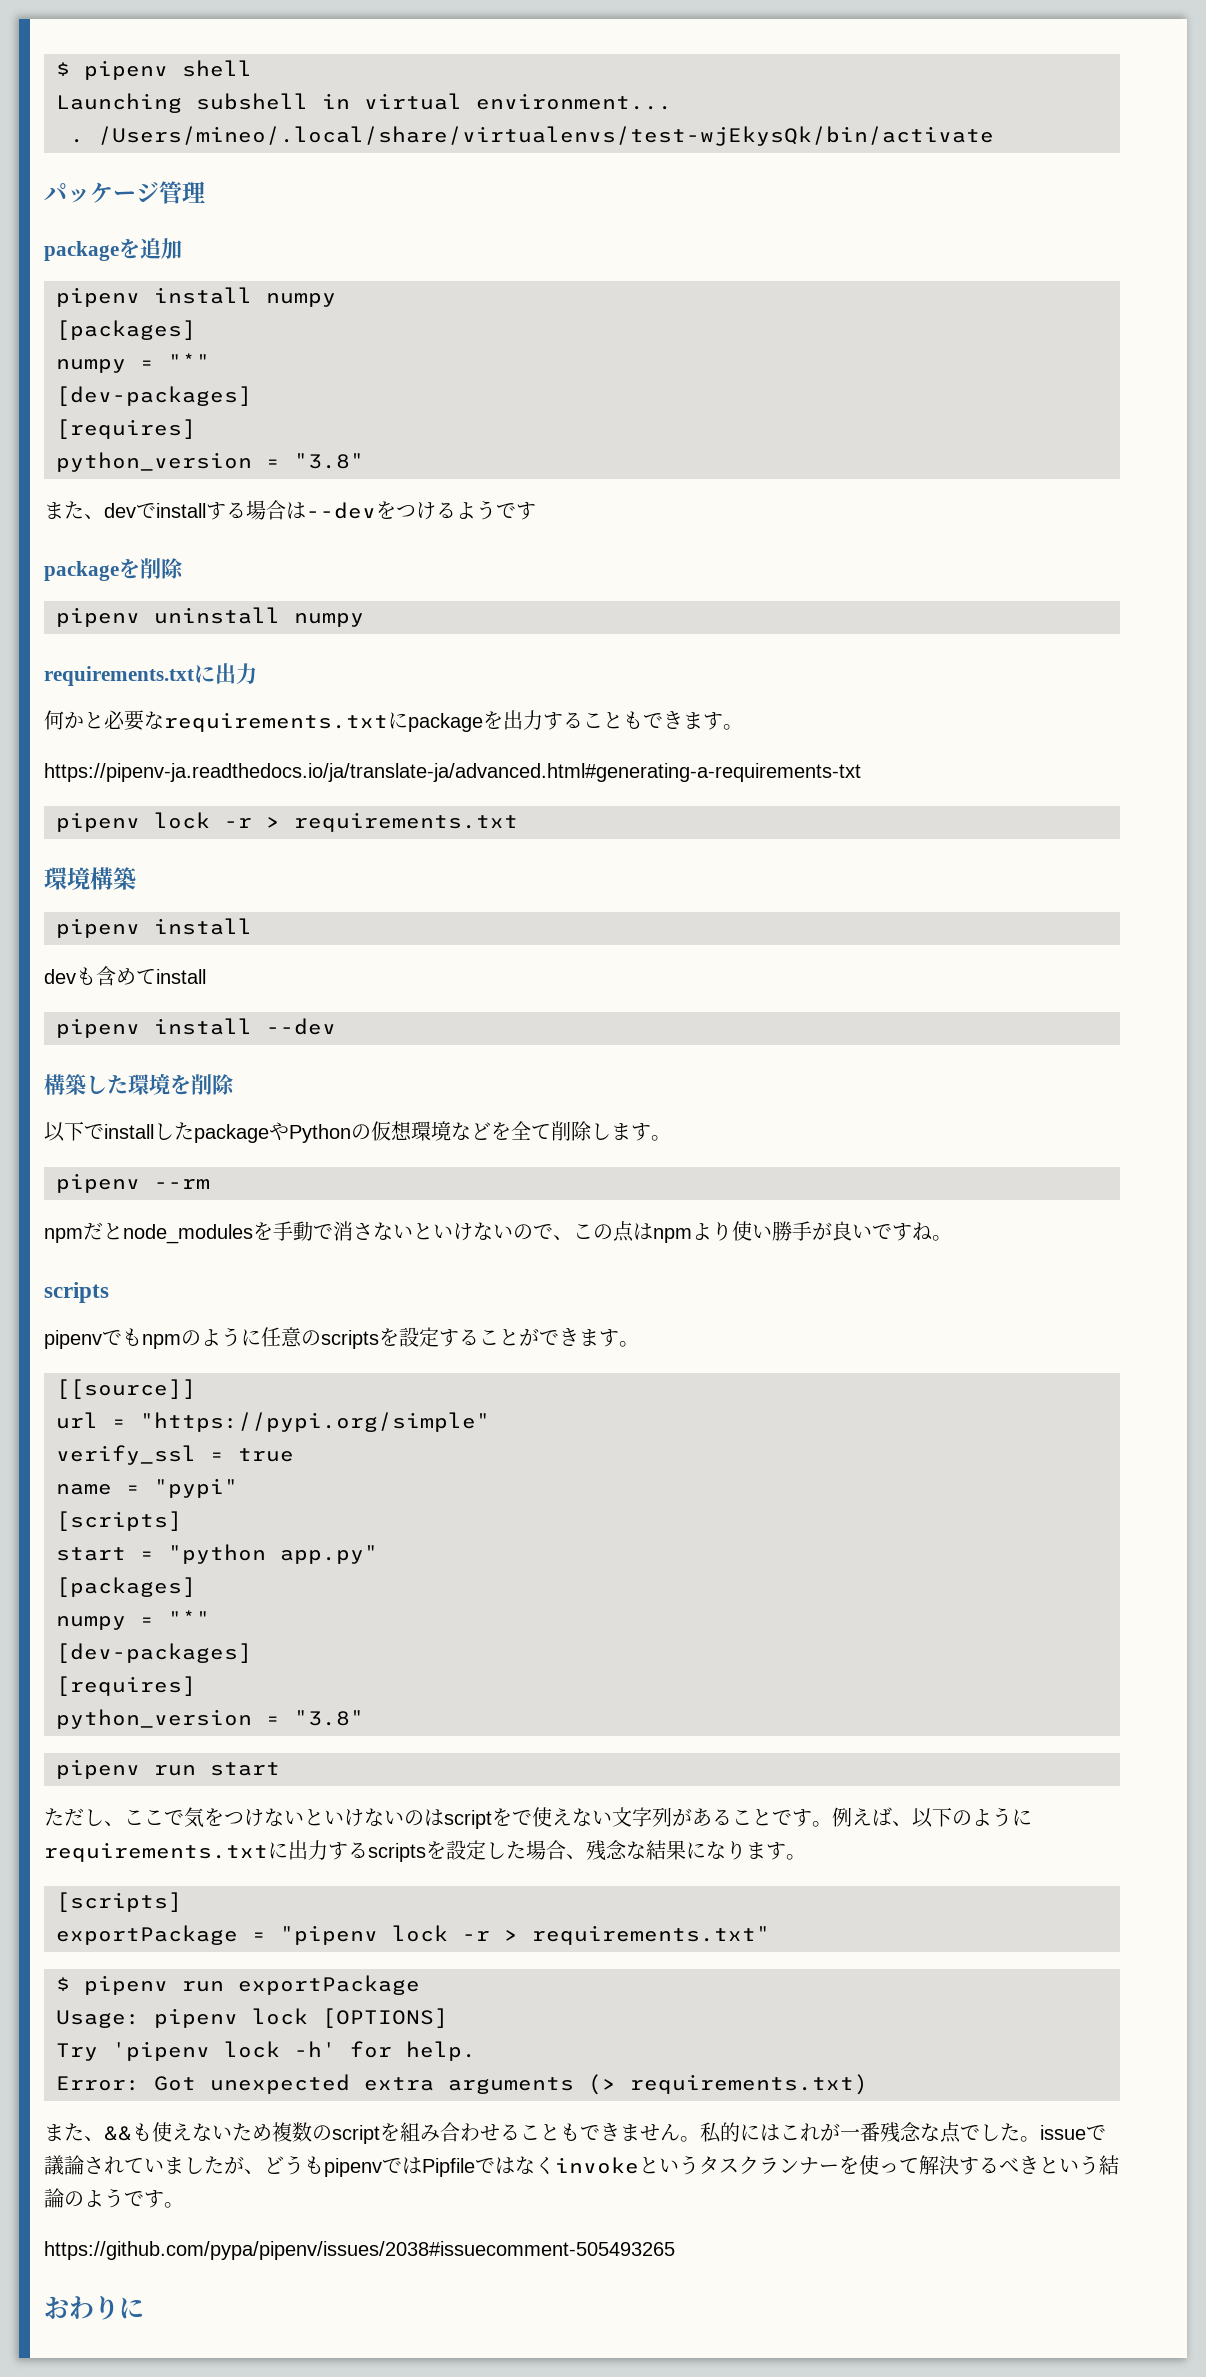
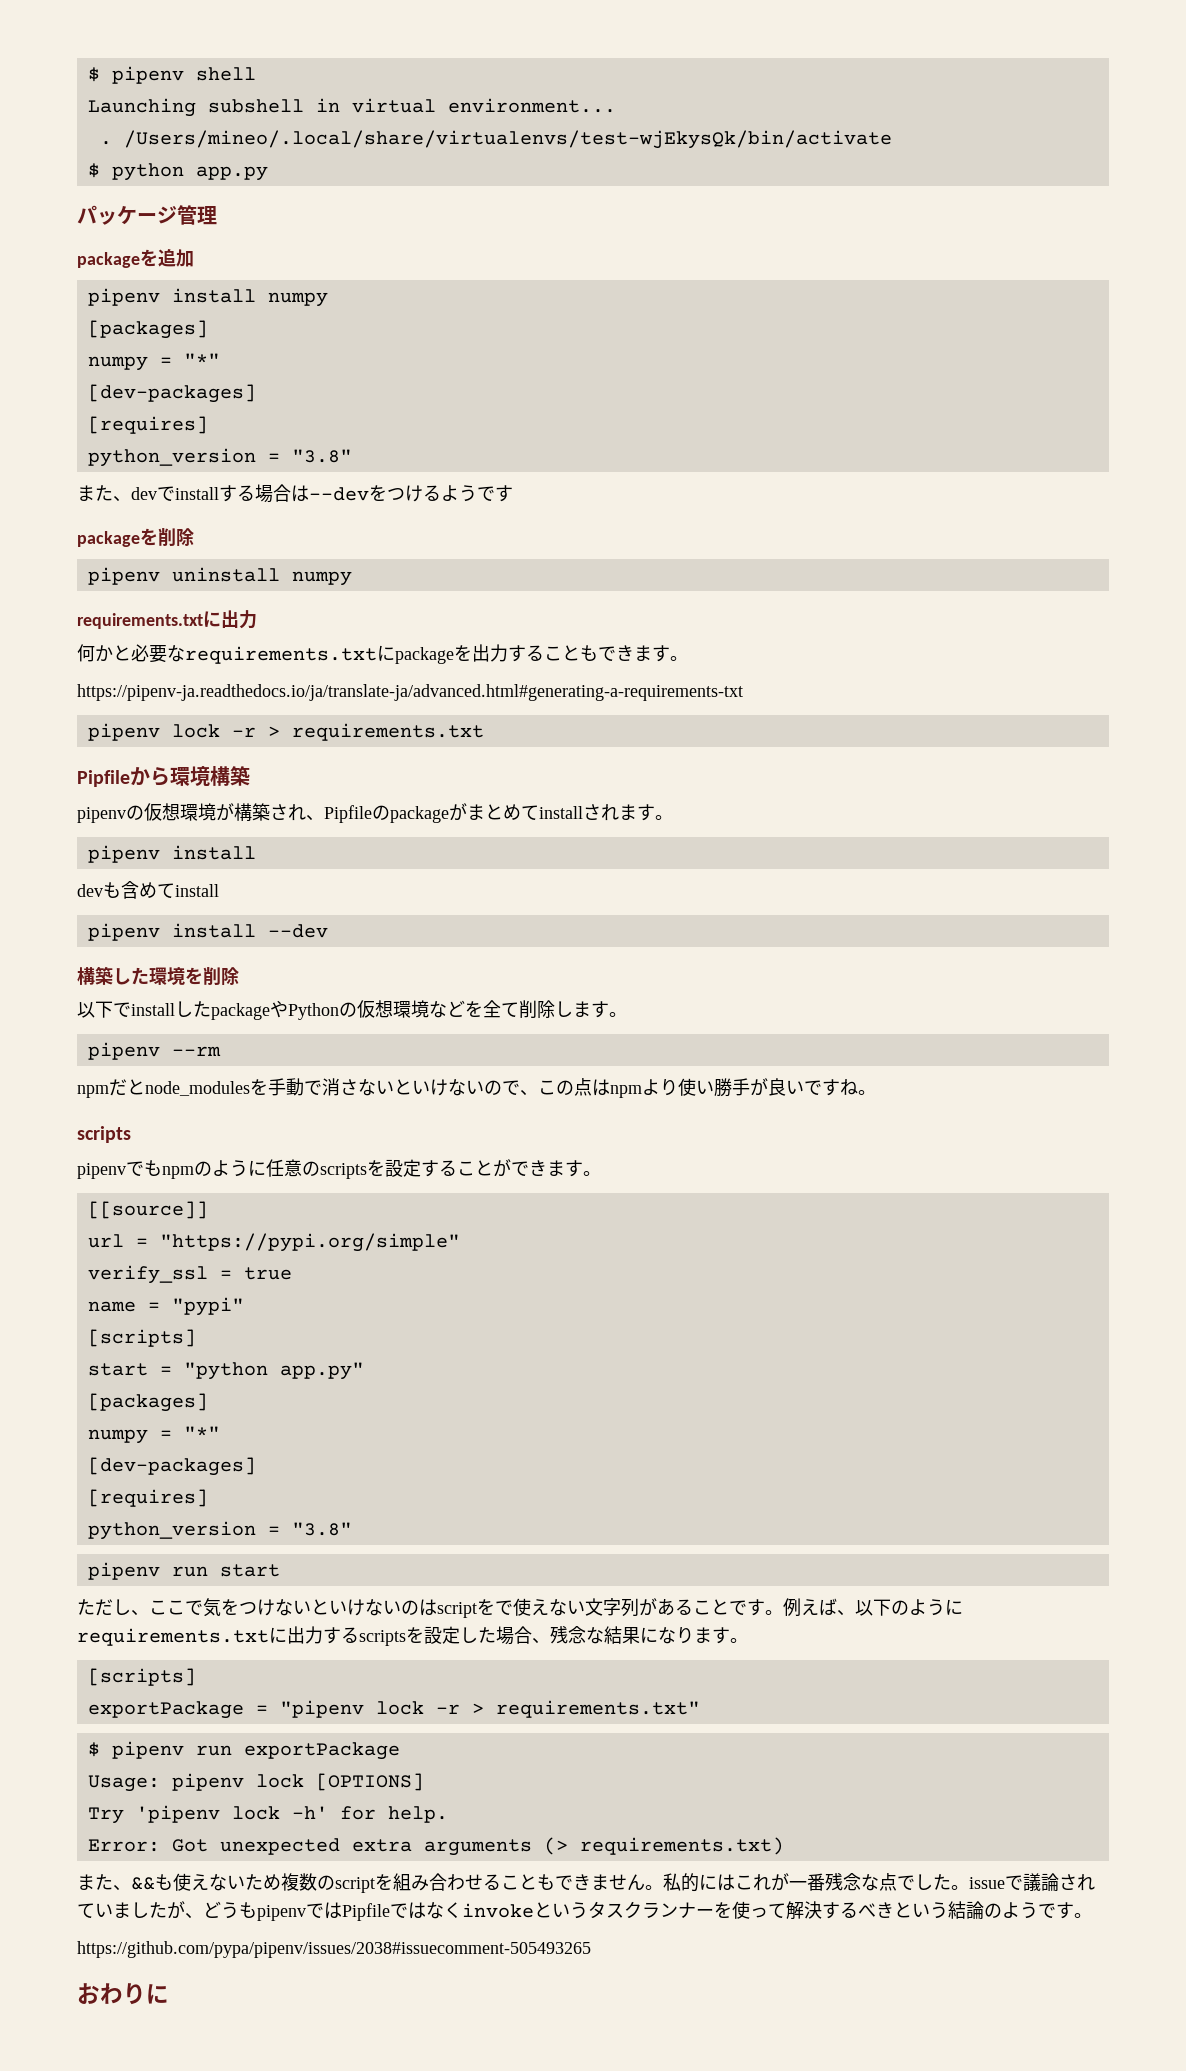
+ $ python app.py
- 環境構築
+ Pipfileから環境構築
+ pipenvの仮想環境が構築され、Pipfileのpackageがまとめてinstallされます。

